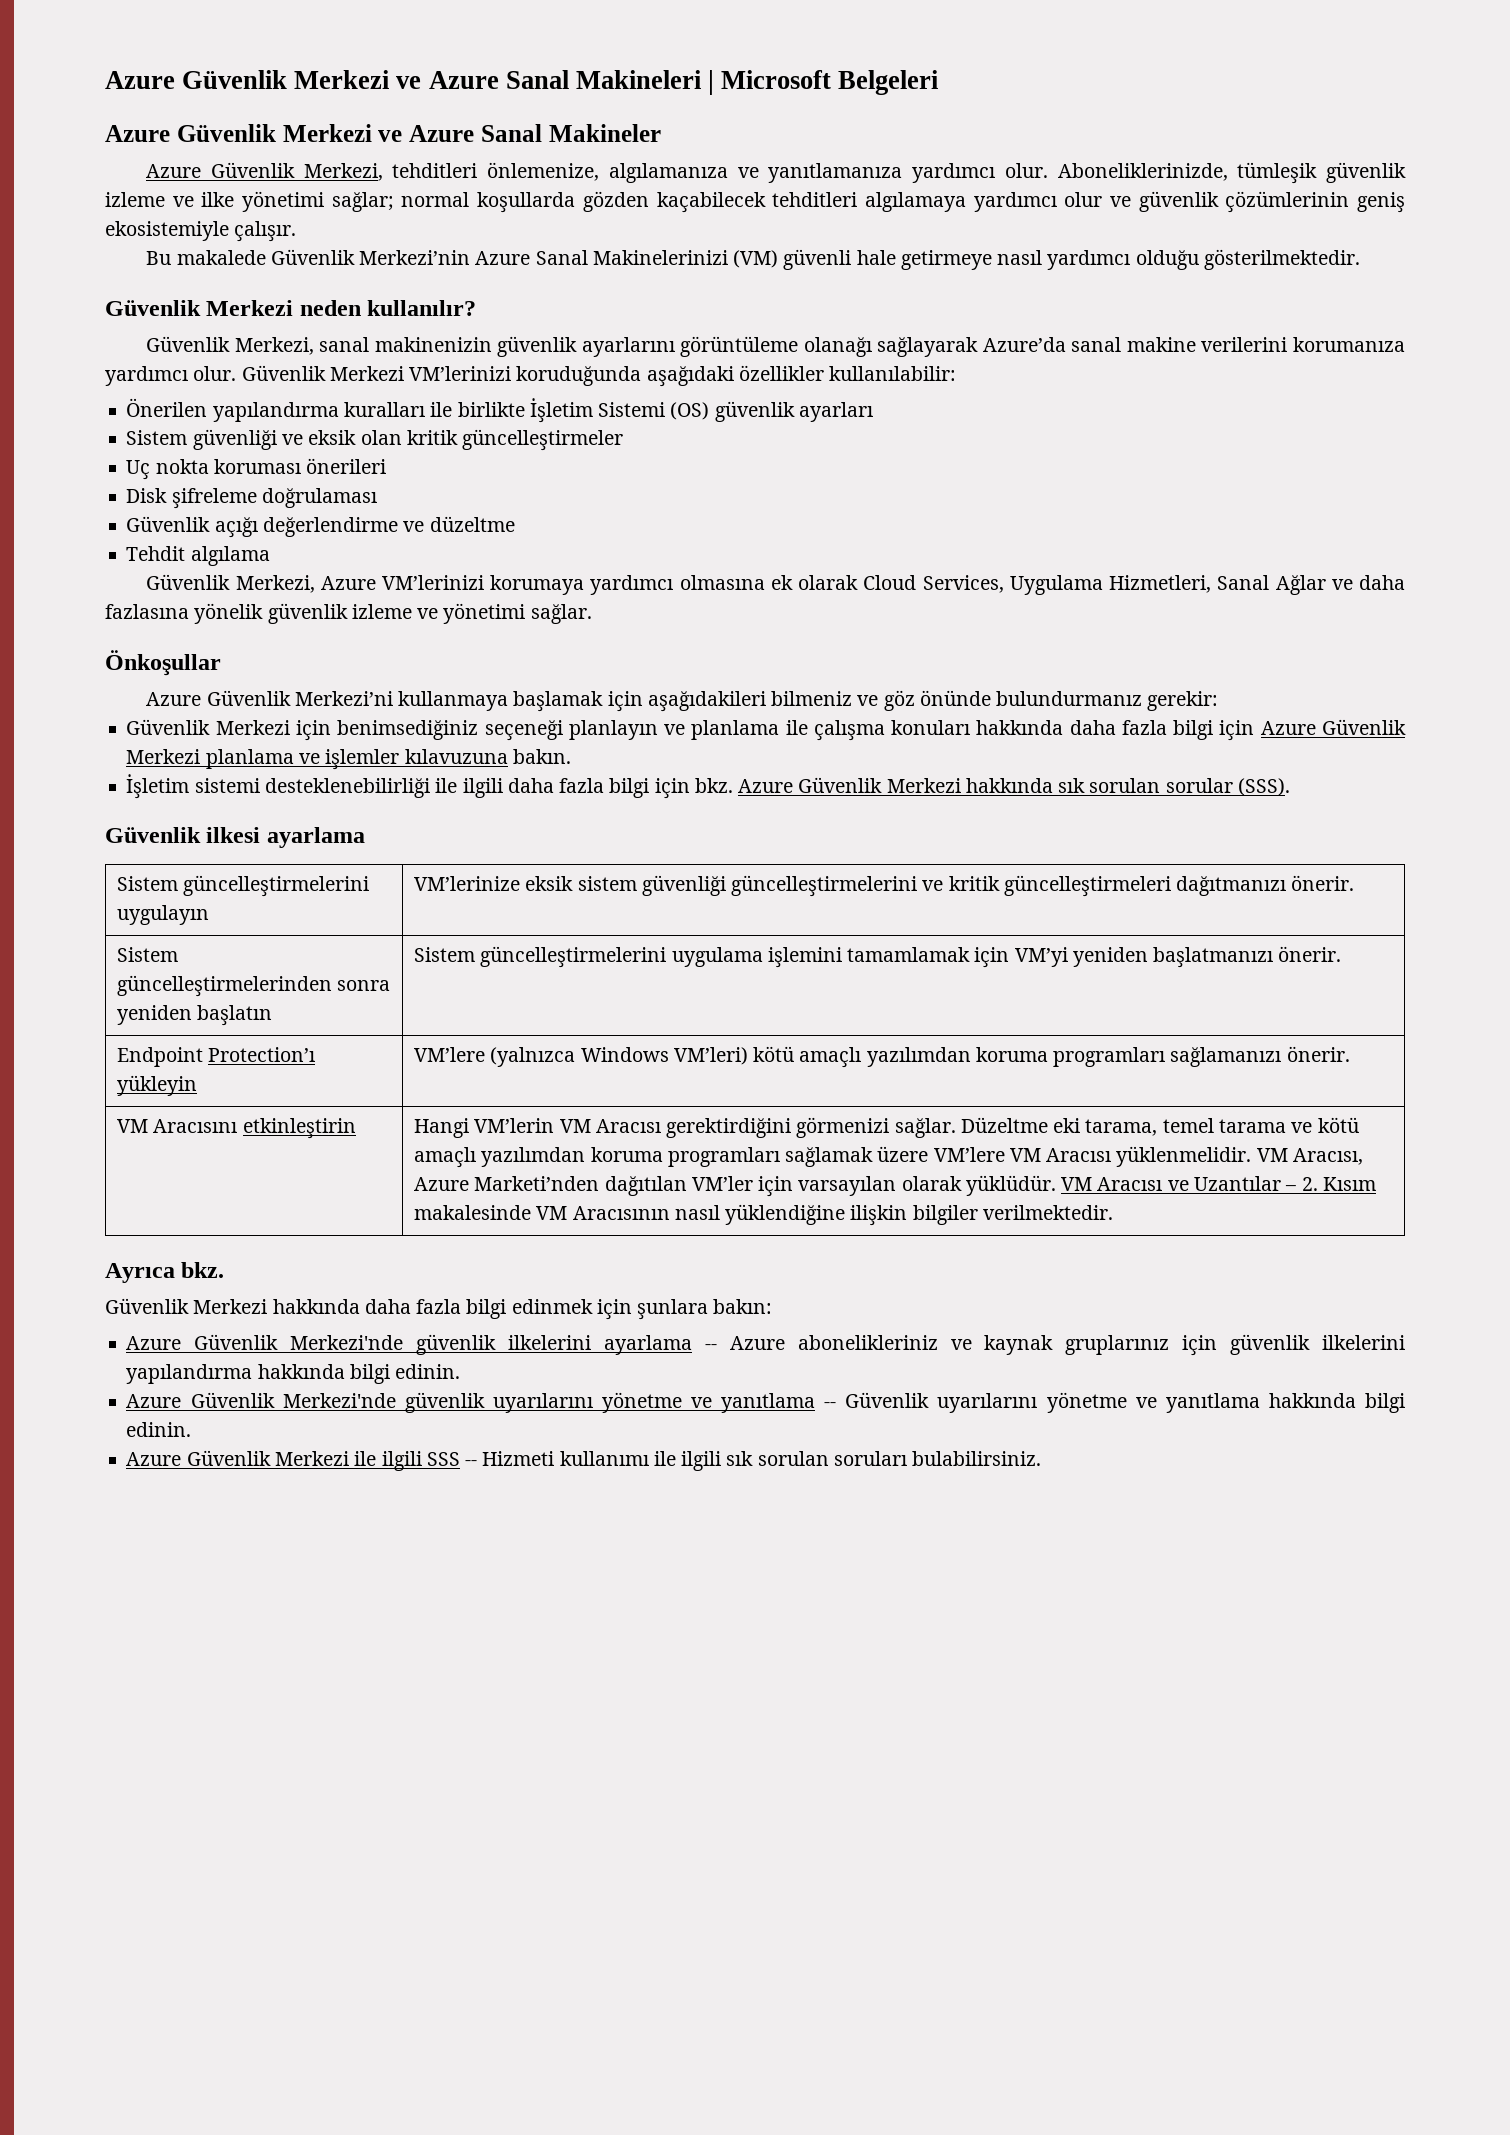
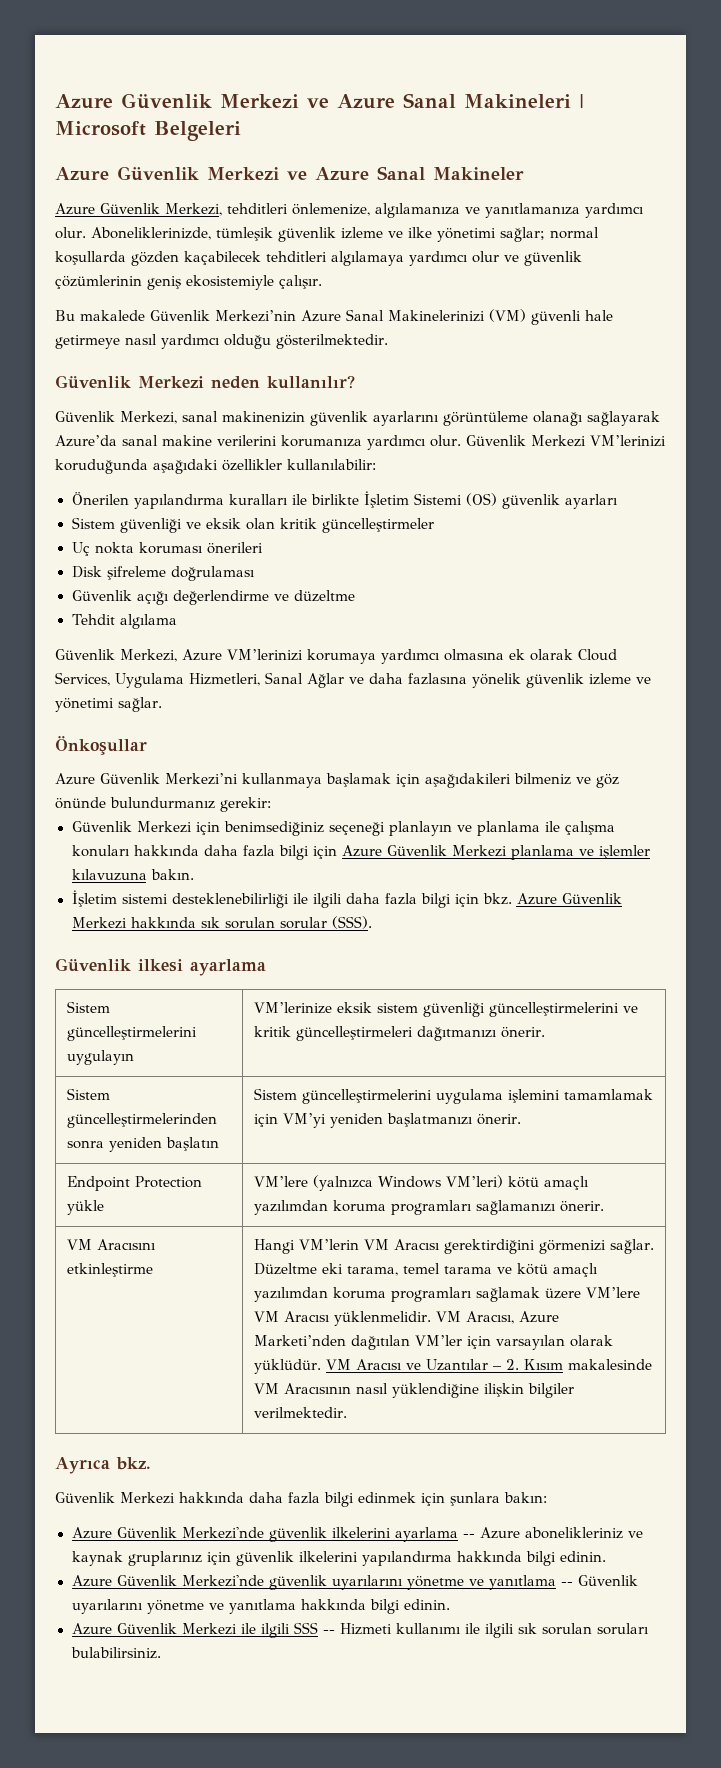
- Endpoint Protection’ı yükleyin | VM’lere (yalnızca Windows VM’leri) kötü amaçlı yazılımdan koruma programları sağlamanızı önerir.
+ Endpoint Protection yükle | VM’lere (yalnızca Windows VM’leri) kötü amaçlı yazılımdan koruma programları sağlamanızı önerir.
- VM Aracısını etkinleştirin
+ VM Aracısını etkinleştirme

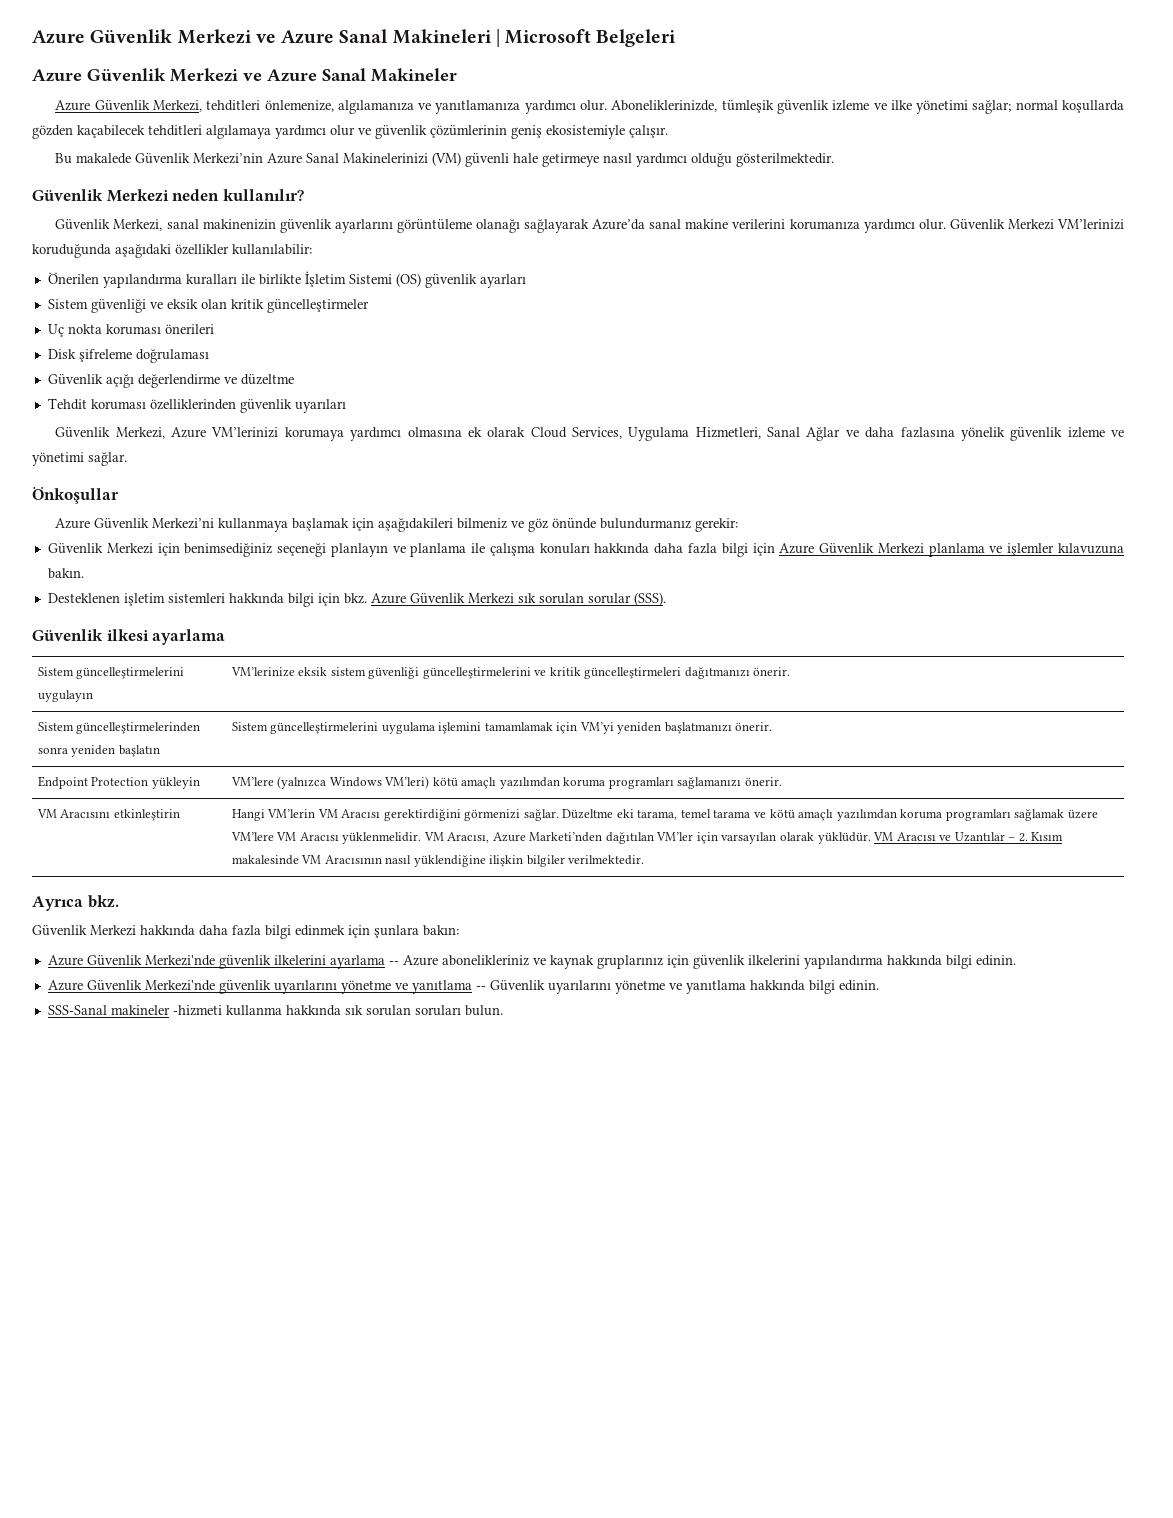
- Tehdit algılama
+ Tehdit koruması özelliklerinden güvenlik uyarıları
- İşletim sistemi desteklenebilirliği ile ilgili daha fazla bilgi için bkz.
+ Desteklenen işletim sistemleri hakkında bilgi için bkz.
- Azure Güvenlik Merkezi hakkında sık sorulan sorular (SSS).
+ Azure Güvenlik Merkezi sık sorulan sorular (SSS).
- Endpoint Protection yükle | VM’lere (yalnızca Windows VM’leri) kötü amaçlı yazılımdan koruma programları sağlamanızı önerir.
+ Endpoint Protection yükleyin | VM’lere (yalnızca Windows VM’leri) kötü amaçlı yazılımdan koruma programları sağlamanızı önerir.
- VM Aracısını etkinleştirme
+ VM Aracısını etkinleştirin
- Azure Güvenlik Merkezi ile ilgili SSS -- Hizmeti kullanımı ile ilgili sık sorulan soruları bulabilirsiniz.
+ SSS-Sanal makineler -hizmeti kullanma hakkında sık sorulan soruları bulun.

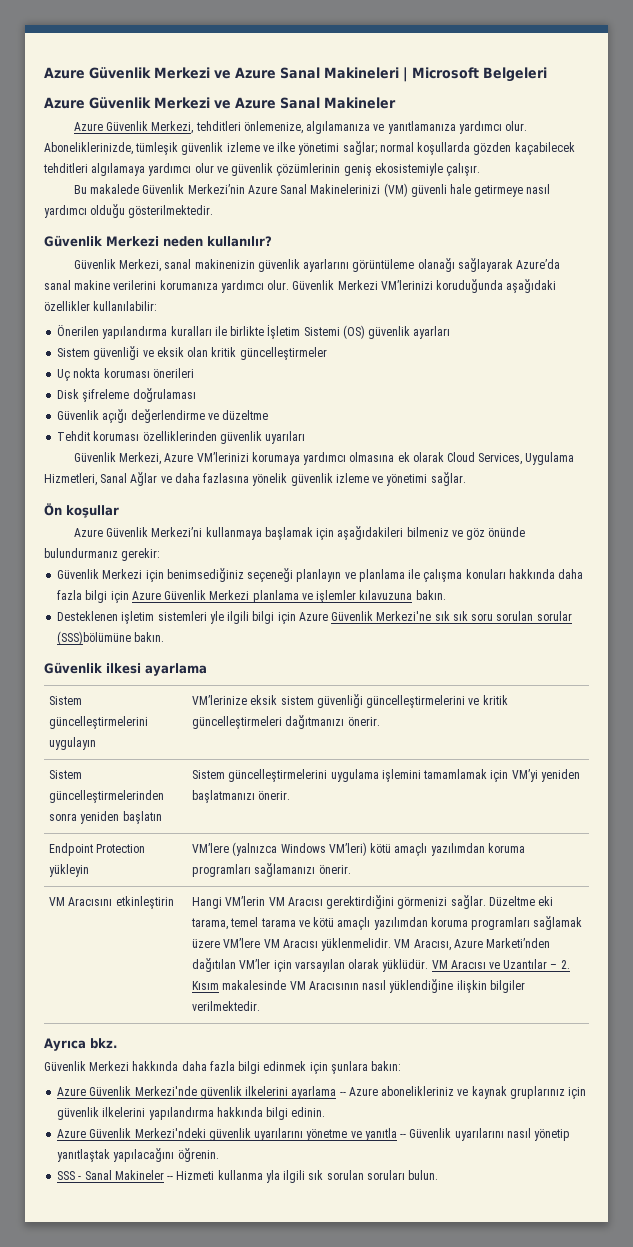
- Önkoşullar
+ Ön koşullar
- Desteklenen işletim sistemleri hakkında bilgi için bkz. Azure Güvenlik Merkezi sık sorulan sorular (SSS).
+ Desteklenen işletim sistemleri yle ilgili bilgi için Azure Güvenlik Merkezi'ne sık sık soru sorulan sorular (SSS)bölümüne bakın.
- Azure Güvenlik Merkezi'nde güvenlik uyarılarını yönetme ve yanıtlama -- Güvenlik uyarılarını yönetme ve yanıtlama hakkında bilgi edinin.
- SSS-Sanal makineler -hizmeti kullanma hakkında sık sorulan soruları bulun.
+ Azure Güvenlik Merkezi'ndeki güvenlik uyarılarını yönetme ve yanıtla -- Güvenlik uyarılarını nasıl yönetip yanıtlaştak yapılacağını öğrenin.
+ SSS - Sanal Makineler -- Hizmeti kullanma yla ilgili sık sorulan soruları bulun.

